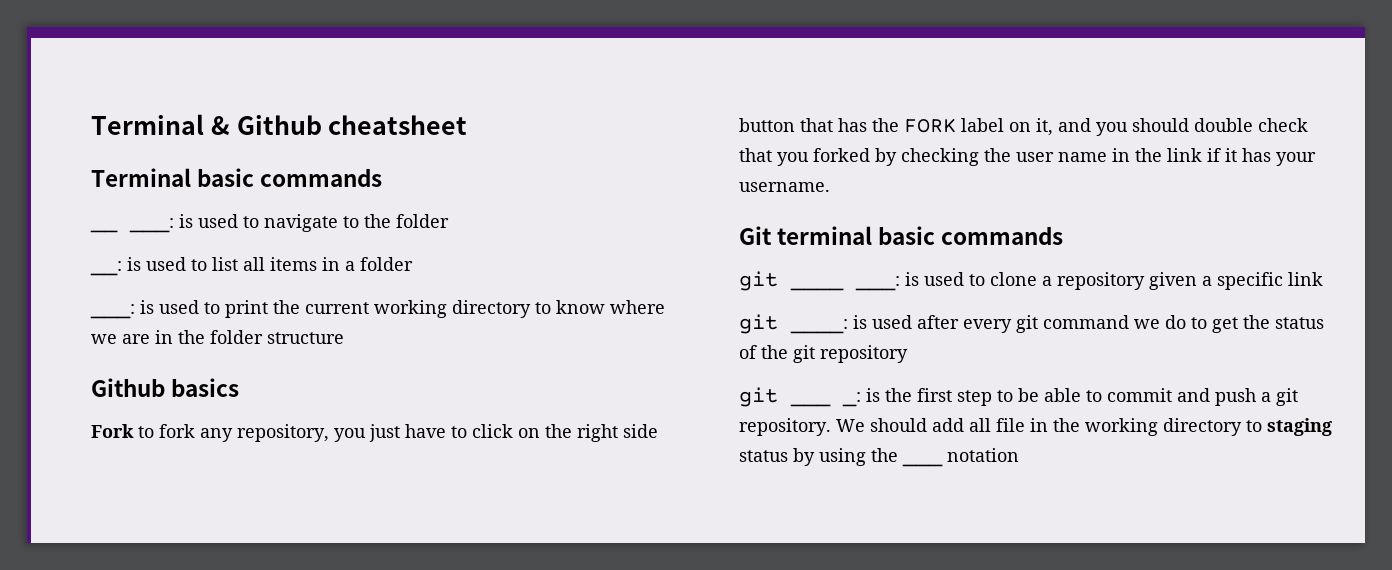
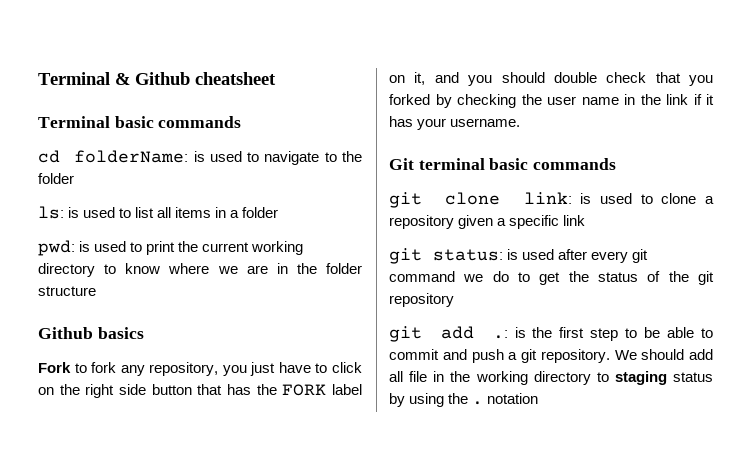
- __ ___: is used to navigate to the folder
+ cd folderName: is used to navigate to the folder
- __: is used to list all items in a folder
+ ls: is used to list all items in a folder
- ___: is used to print the current working directory to know where we are in the folder structure
+ pwd: is used to print the current working directory to know where we are in the folder structure
- git ____ ___: is used to clone a repository given a specific link
+ git clone link: is used to clone a repository given a specific link
- git ____: is used after every git command we do to get the status of the git repository
+ git status: is used after every git command we do to get the status of the git repository
- git ___ _: is the first step to be able to commit and push a git repository.
+ git add .: is the first step to be able to commit and push a git repository.
- We should add all file in the working directory to staging status by using the ___ notation
+ We should add all file in the working directory to staging status by using the . notation

